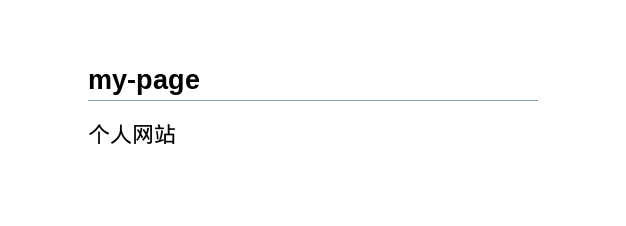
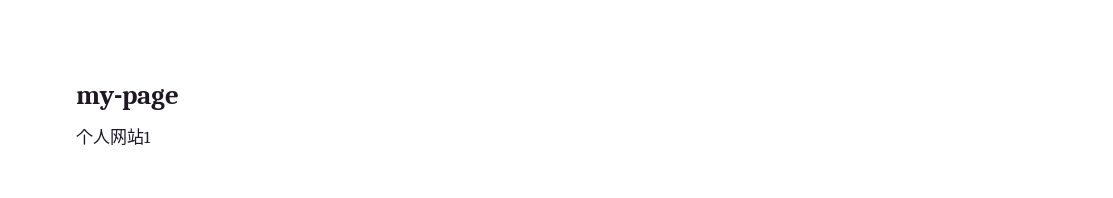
- 个人网站
+ 个人网站1

